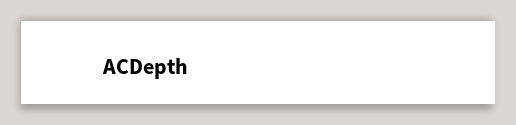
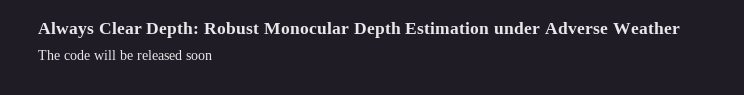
- ACDepth
+ Always Clear Depth: Robust Monocular Depth Estimation under Adverse Weather
+ The code will be released soon

